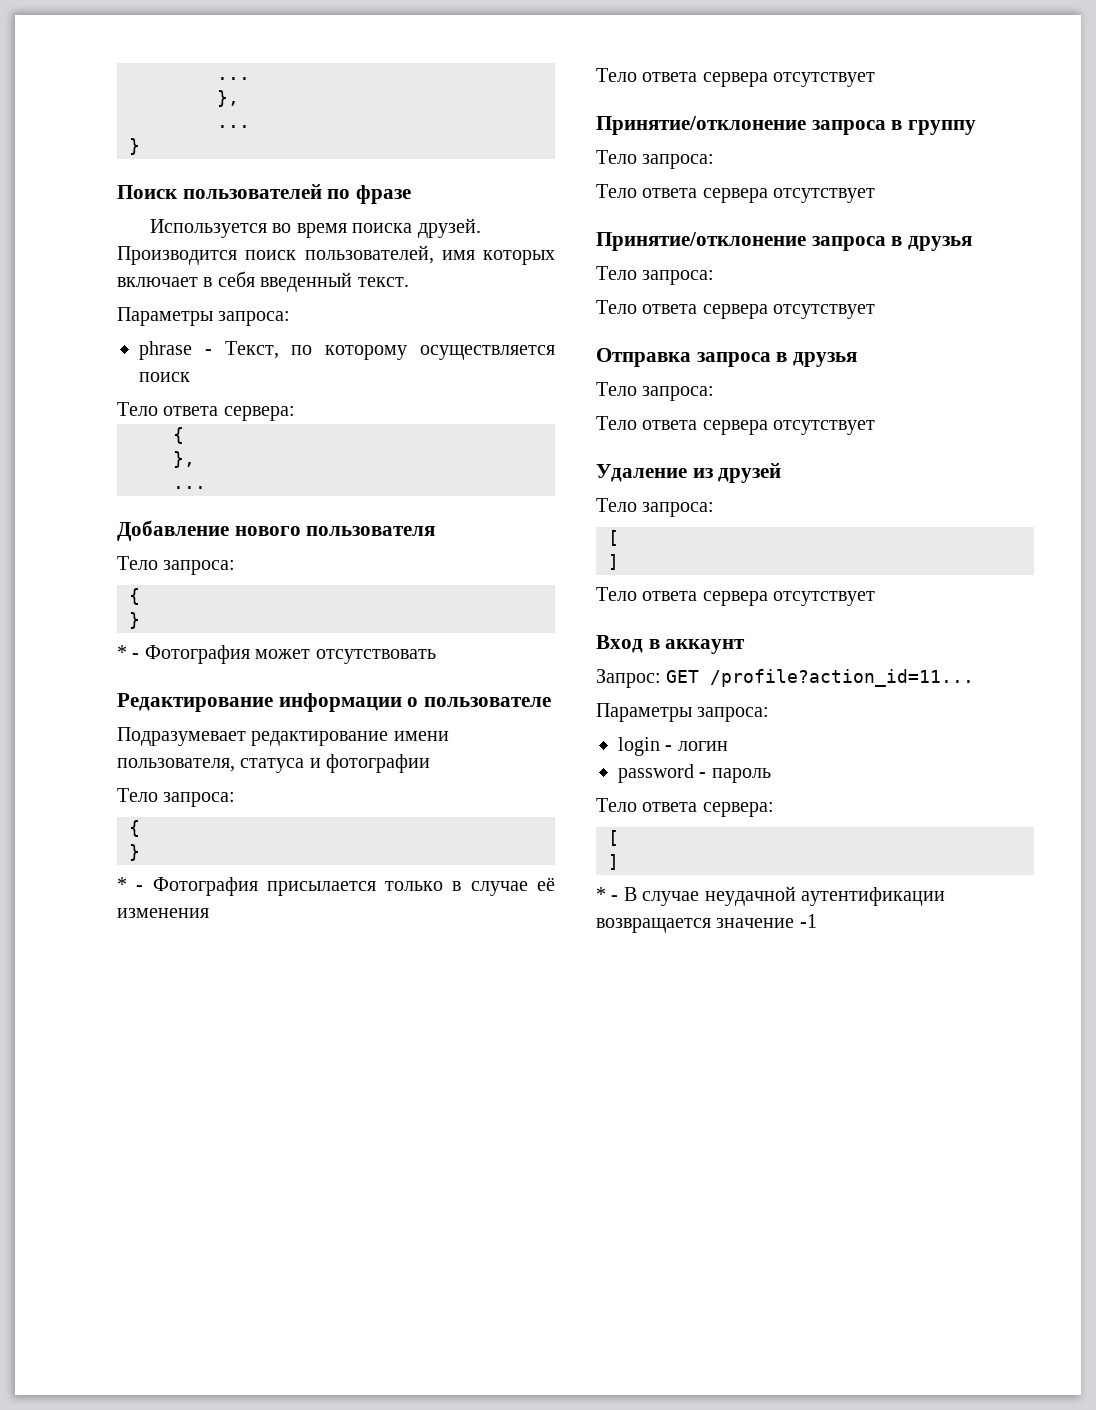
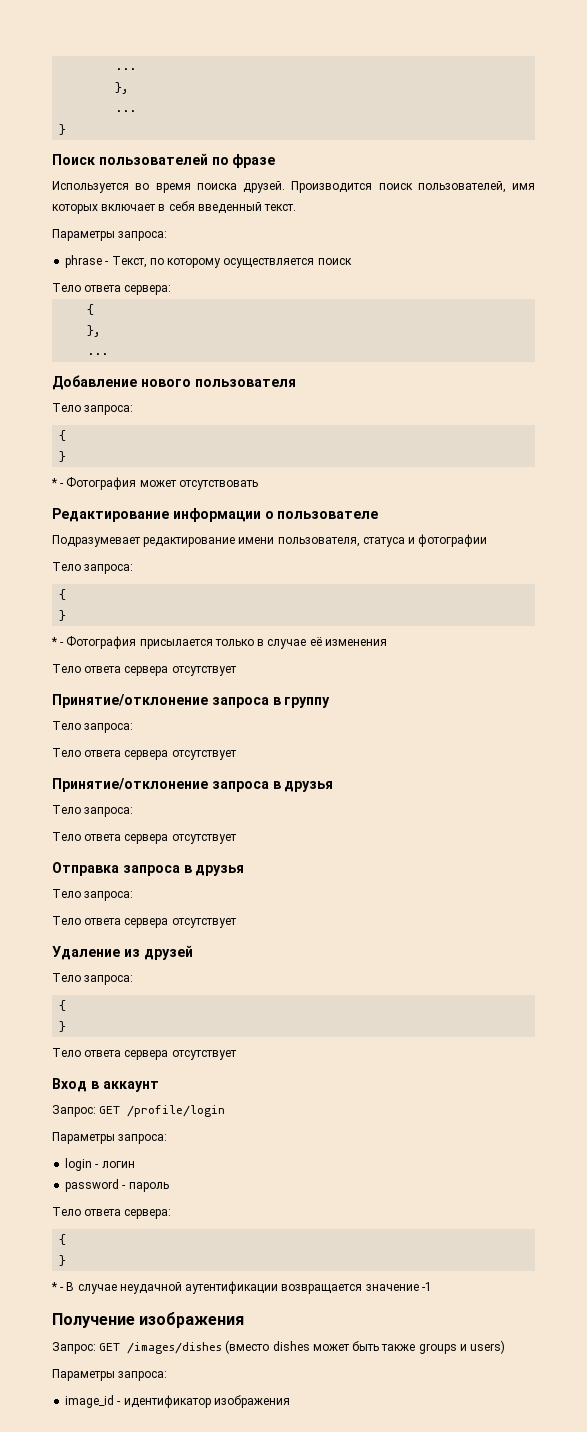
  Удаление из друзей
  Тело запроса:
- [
- ]
+ {
+ }
- Запрос: GET /profile?action_id=11...
+ Запрос: GET /profile/login
  password - пароль
  Тело ответа сервера:
- [
- ]
+ {
+ }
+ Получение изображения
+ Запрос: GET /images/dishes (вместо dishes может быть также groups и users)
+ Параметры запроса:
+ image_id - идентификатор изображения

